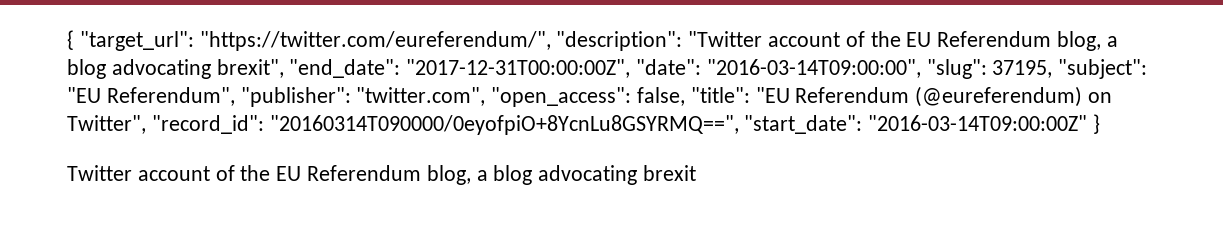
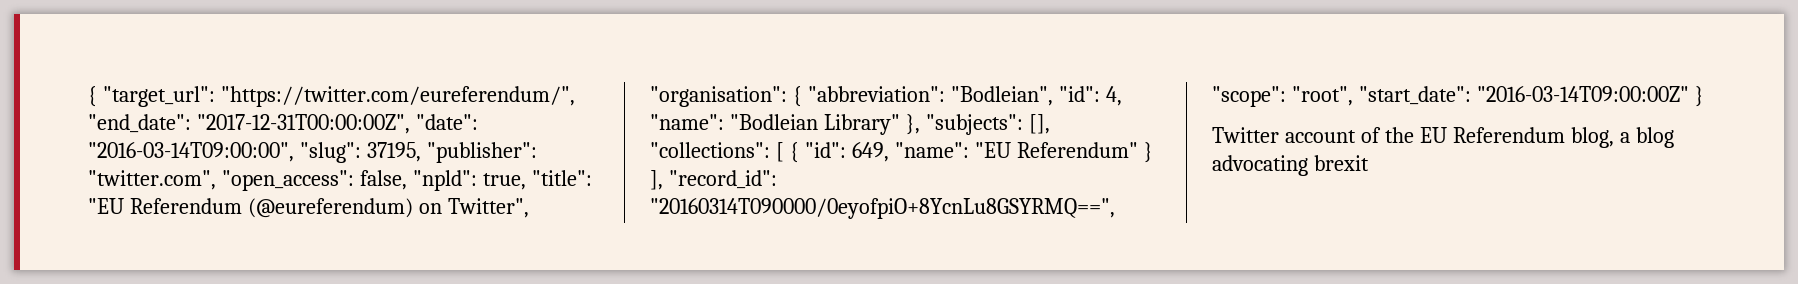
- { "target_url": "https://twitter.com/eureferendum/", "description": "Twitter account of the EU Referendum blog, a blog advocating brexit", "end_date": "2017-12-31T00:00:00Z", "date": "2016-03-14T09:00:00", "slug": 37195, "subject": "EU Referendum", "publisher": "twitter.com", "open_access": false, "title": "EU Referendum (@eureferendum) on Twitter", "record_id": "20160314T090000/0eyofpiO+8YcnLu8GSYRMQ==", "start_date": "2016-03-14T09:00:00Z" }
+ { "target_url": "https://twitter.com/eureferendum/", "end_date": "2017-12-31T00:00:00Z", "date": "2016-03-14T09:00:00", "slug": 37195, "publisher": "twitter.com", "open_access": false, "npld": true, "title": "EU Referendum (@eureferendum) on Twitter", "organisation": { "abbreviation": "Bodleian", "id": 4, "name": "Bodleian Library" }, "subjects": [], "collections": [ { "id": 649, "name": "EU Referendum" } ], "record_id": "20160314T090000/0eyofpiO+8YcnLu8GSYRMQ==", "scope": "root", "start_date": "2016-03-14T09:00:00Z" }

